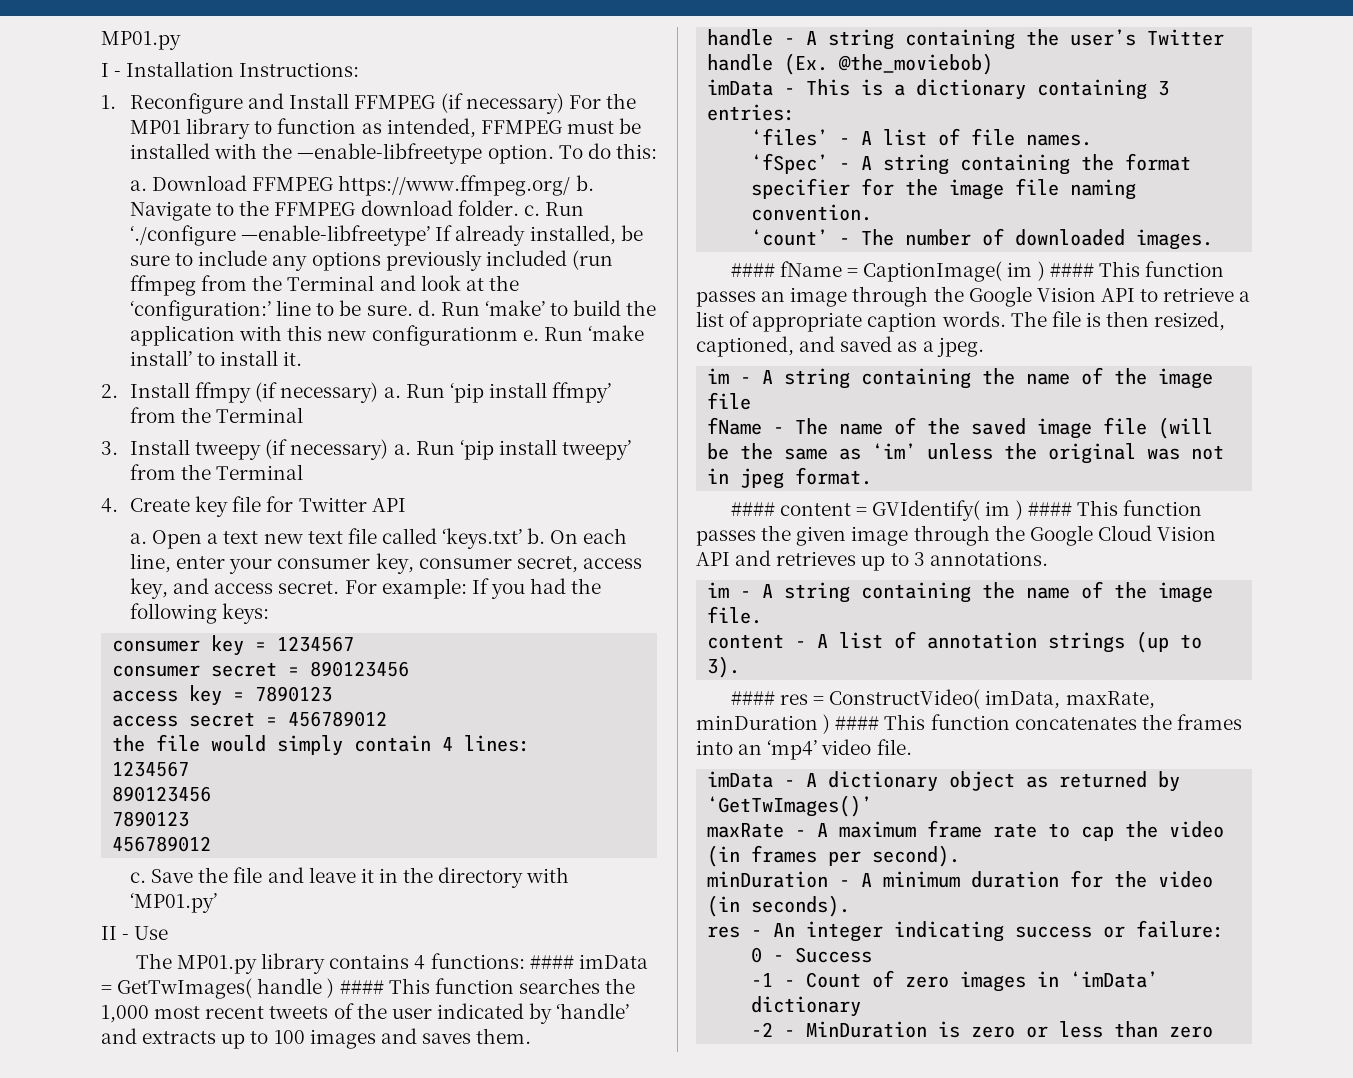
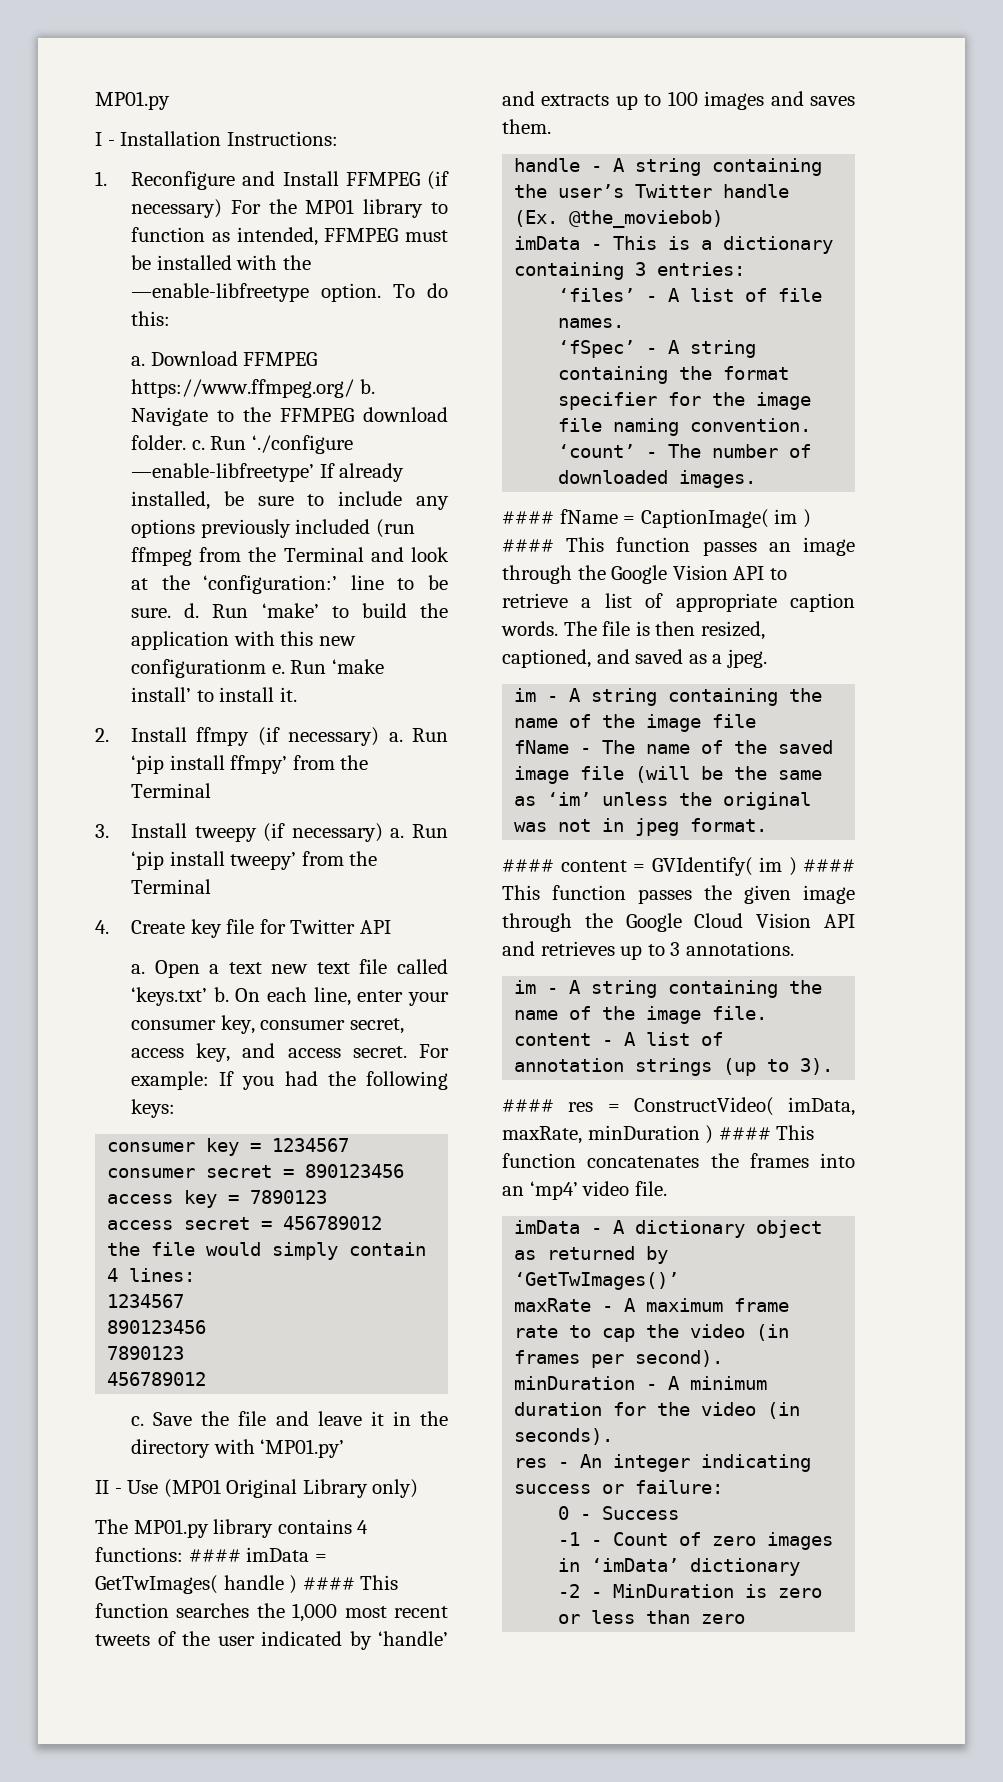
- II - Use
+ II - Use (MP01 Original Library only)

